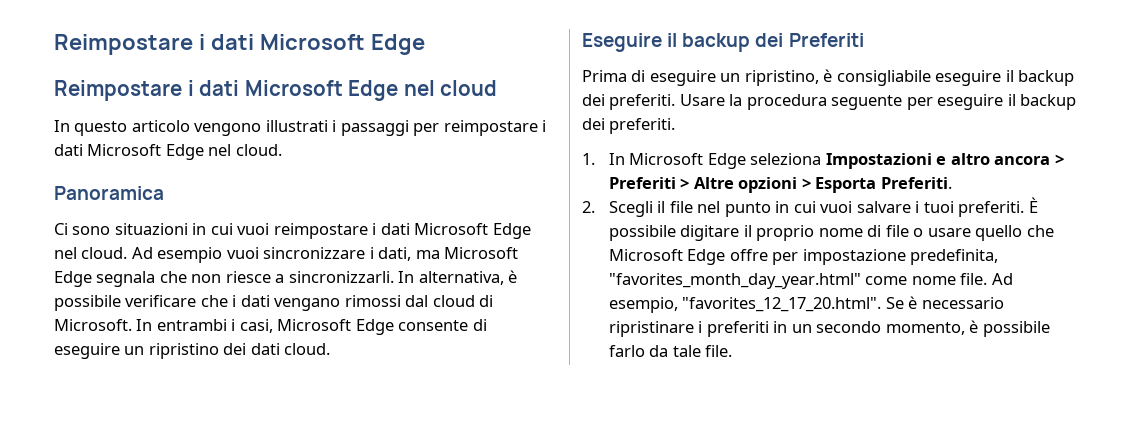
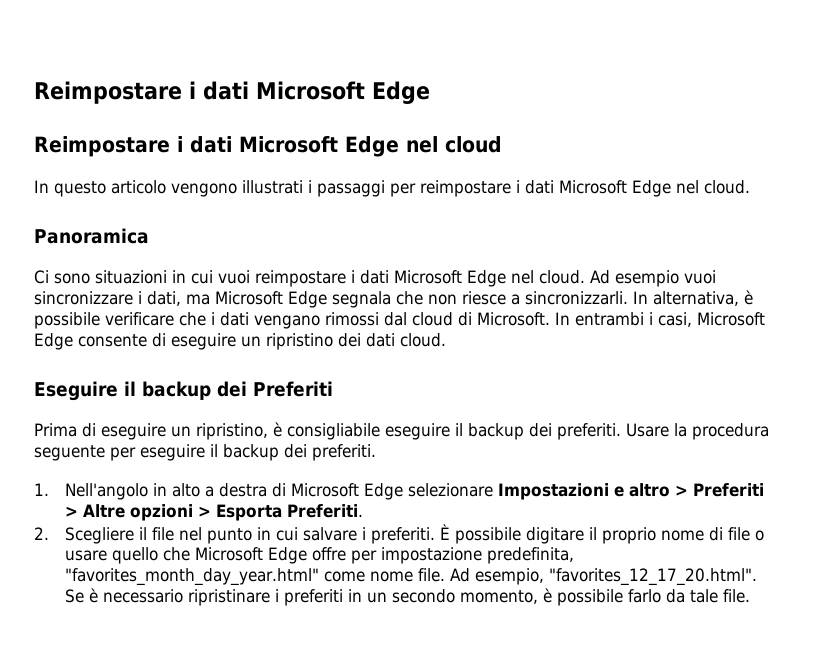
- 1. In Microsoft Edge seleziona Impostazioni e altro ancora > Preferiti > Altre opzioni > Esporta Preferiti.
+ 1. Nell'angolo in alto a destra di Microsoft Edge selezionare Impostazioni e altro > Preferiti > Altre opzioni > Esporta Preferiti.
- 2. Scegli il file nel punto in cui vuoi salvare i tuoi preferiti.
+ 2. Scegliere il file nel punto in cui salvare i preferiti.

